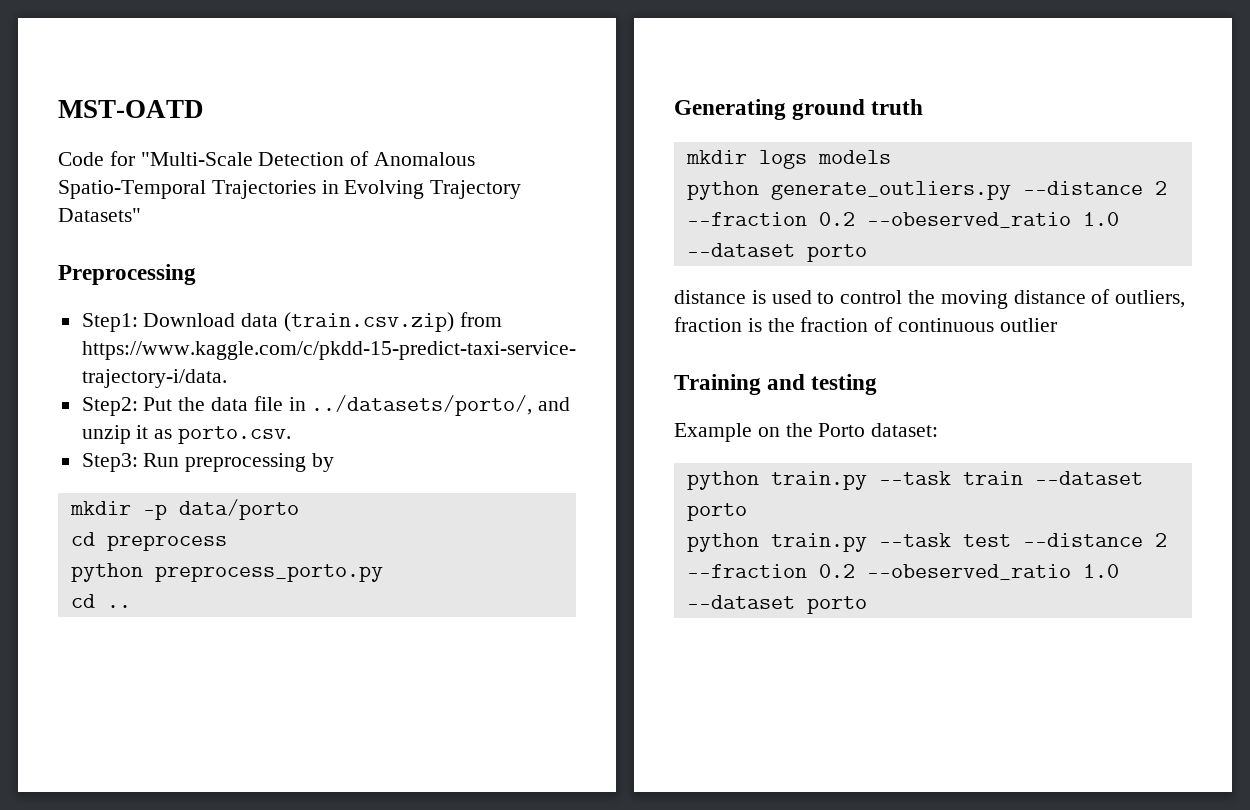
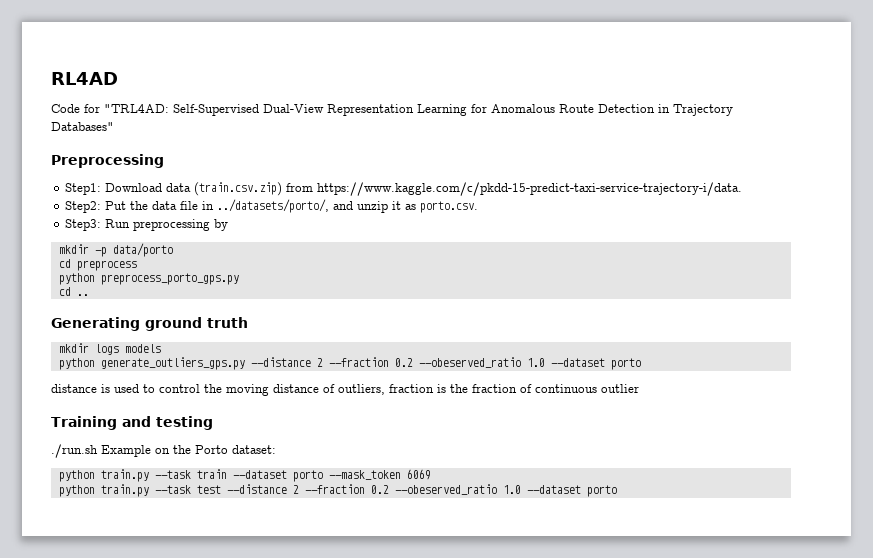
- MST-OATD
+ RL4AD
- Code for "Multi-Scale Detection of Anomalous Spatio-Temporal Trajectories in Evolving Trajectory Datasets"
+ Code for "TRL4AD: Self-Supervised Dual-View Representation Learning for Anomalous Route Detection in Trajectory Databases"
- python preprocess_porto.py
+ python preprocess_porto_gps.py
- python generate_outliers.py --distance 2 --fraction 0.2 --obeserved_ratio 1.0 --dataset porto
+ python generate_outliers_gps.py --distance 2 --fraction 0.2 --obeserved_ratio 1.0 --dataset porto
- Example on the Porto dataset:
+ ./run.sh Example on the Porto dataset:
- python train.py --task train --dataset porto
+ python train.py --task train --dataset porto --mask_token 6069

